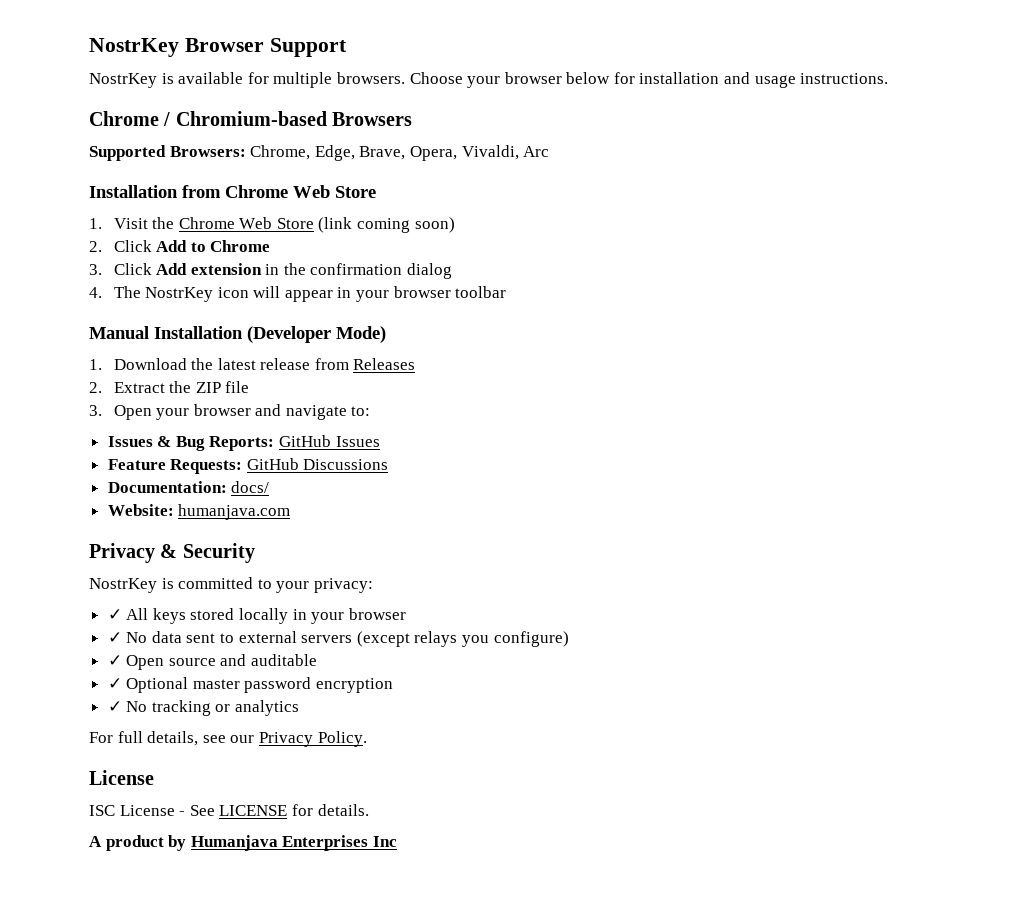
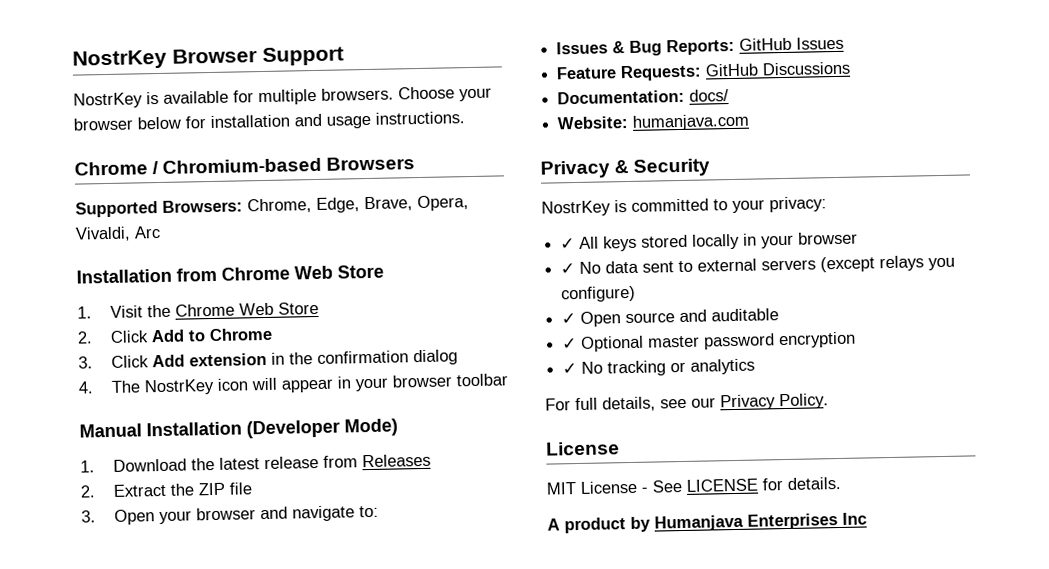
- 1. Visit the Chrome Web Store (link coming soon)
+ 1. Visit the Chrome Web Store
- ISC License - See LICENSE for details.
+ MIT License - See LICENSE for details.

